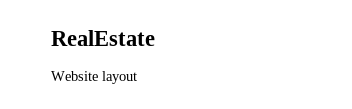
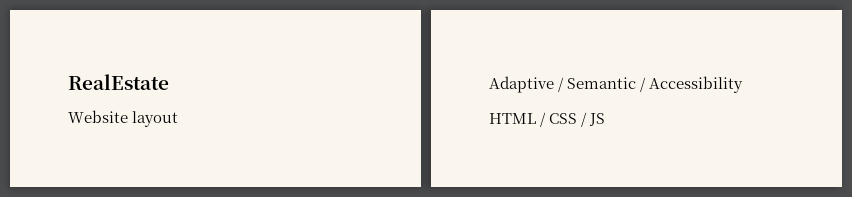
+ Adaptive / Semantic / Accessibility
+ HTML / CSS / JS

